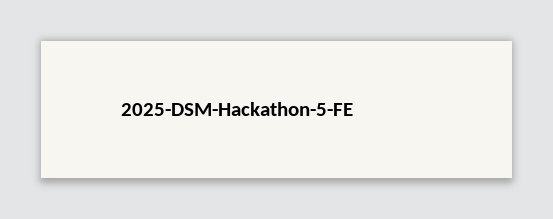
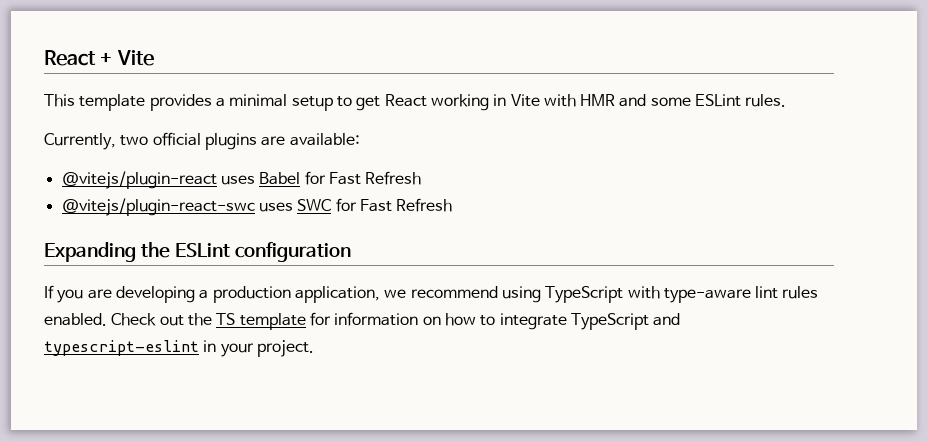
- 2025-DSM-Hackathon-5-FE
+ React + Vite
+ This template provides a minimal setup to get React working in Vite with HMR and some ESLint rules.
+ Currently, two official plugins are available:
+ @vitejs/plugin-react uses Babel for Fast Refresh
+ @vitejs/plugin-react-swc uses SWC for Fast Refresh
+ Expanding the ESLint configuration
+ If you are developing a production application, we recommend using TypeScript with type-aware lint rules enabled. Check out the TS template for information on how to integrate TypeScript and typescript-eslint in your project.

